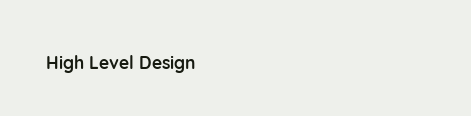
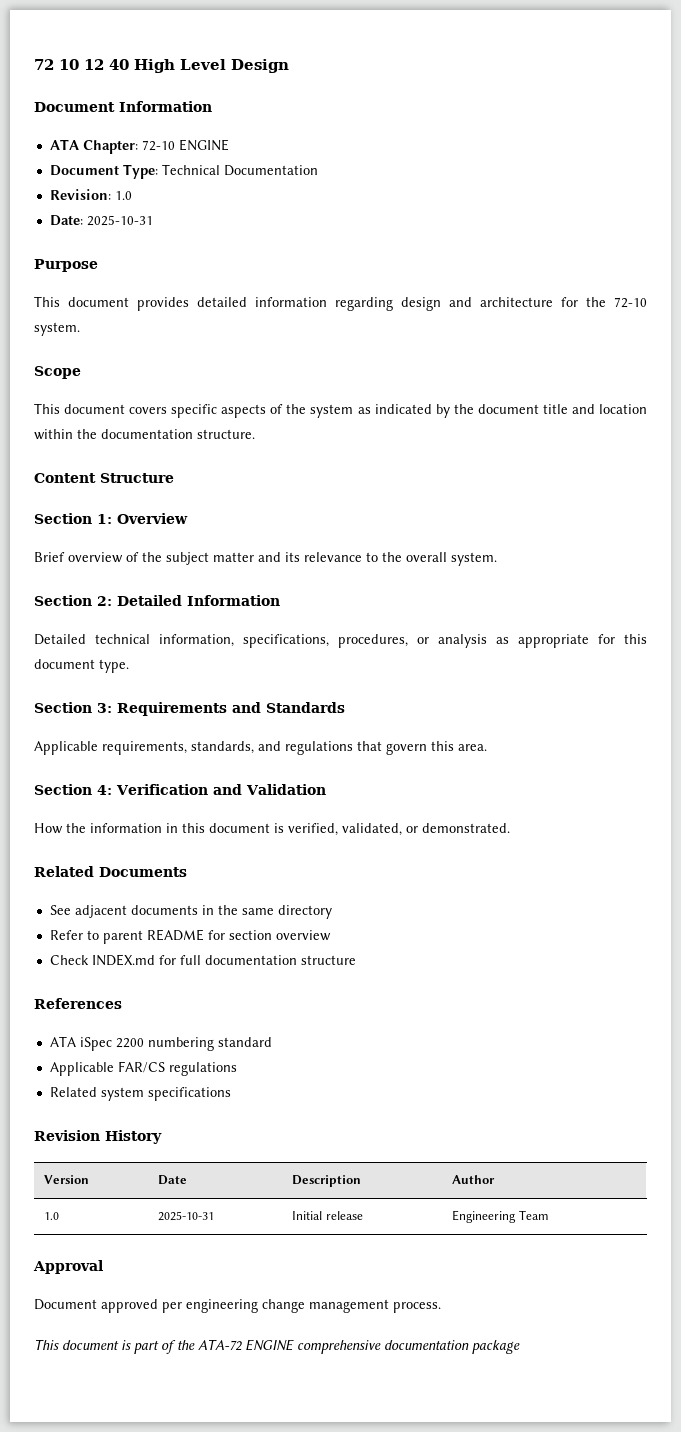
- High Level Design
+ 72 10 12 40 High Level Design
+ Document Information
+ ATA Chapter: 72-10 ENGINE
+ Document Type: Technical Documentation
+ Revision: 1.0
+ Date: 2025-10-31
+ Purpose
+ This document provides detailed information regarding design and architecture for the 72-10 system.
+ Scope
+ This document covers specific aspects of the system as indicated by the document title and location within the documentation structure.
+ Content Structure
+ Section 1: Overview
+ Brief overview of the subject matter and its relevance to the overall system.
+ Section 2: Detailed Information
+ Detailed technical information, specifications, procedures, or analysis as appropriate for this document type.
+ Section 3: Requirements and Standards
+ Applicable requirements, standards, and regulations that govern this area.
+ Section 4: Verification and Validation
+ How the information in this document is verified, validated, or demonstrated.
+ Related Documents
+ See adjacent documents in the same directory
+ Refer to parent README for section overview
+ Check INDEX.md for full documentation structure
+ References
+ ATA iSpec 2200 numbering standard
+ Applicable FAR/CS regulations
+ Related system specifications
+ Revision History
+ Version | Date | Description | Author
+ 1.0 | 2025-10-31 | Initial release | Engineering Team
+ Approval
+ Document approved per engineering change management process.
+ This document is part of the ATA-72 ENGINE comprehensive documentation package

